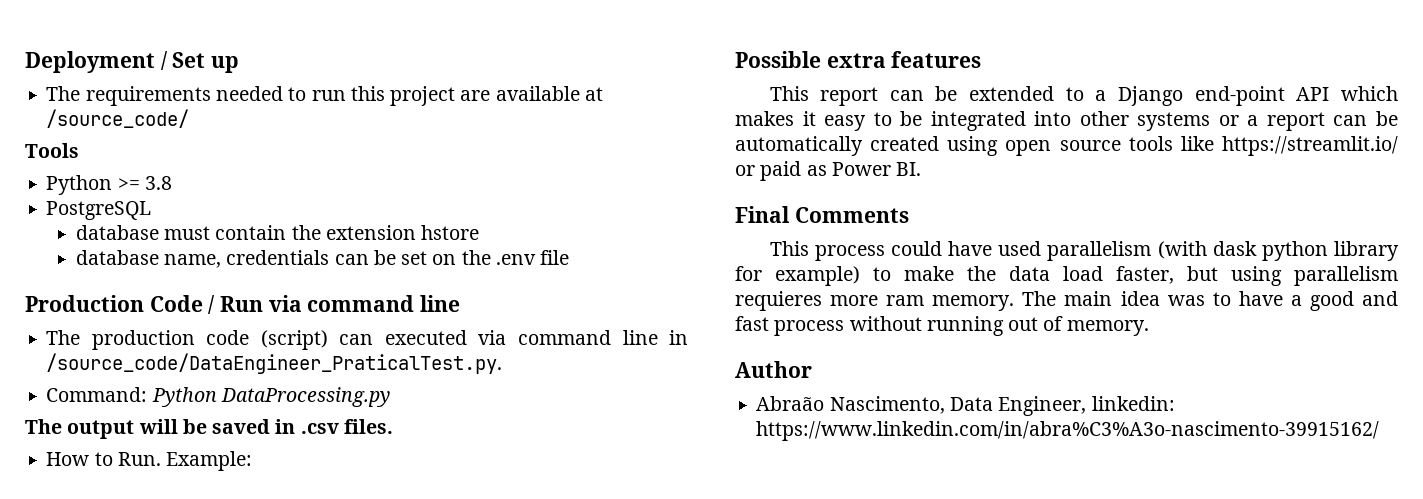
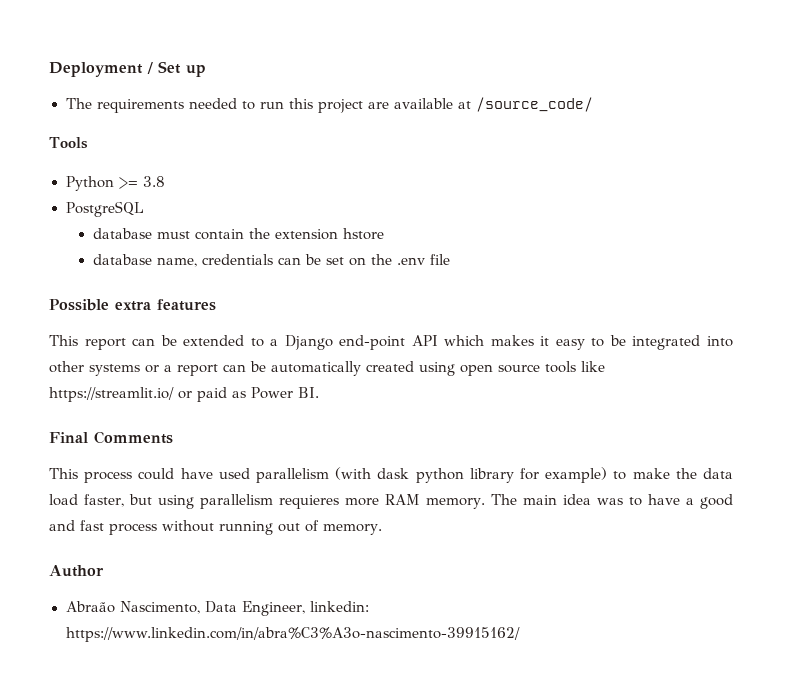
- Production Code / Run via command line
- The production code (script) can executed via command line in /source_code/DataEngineer_PraticalTest.py.
- Command: Python DataProcessing.py
- The output will be saved in .csv files.
- How to Run. Example:
- This process could have used parallelism (with dask python library for example) to make the data load faster, but using parallelism requieres more ram memory.
+ This process could have used parallelism (with dask python library for example) to make the data load faster, but using parallelism requieres more RAM memory.

